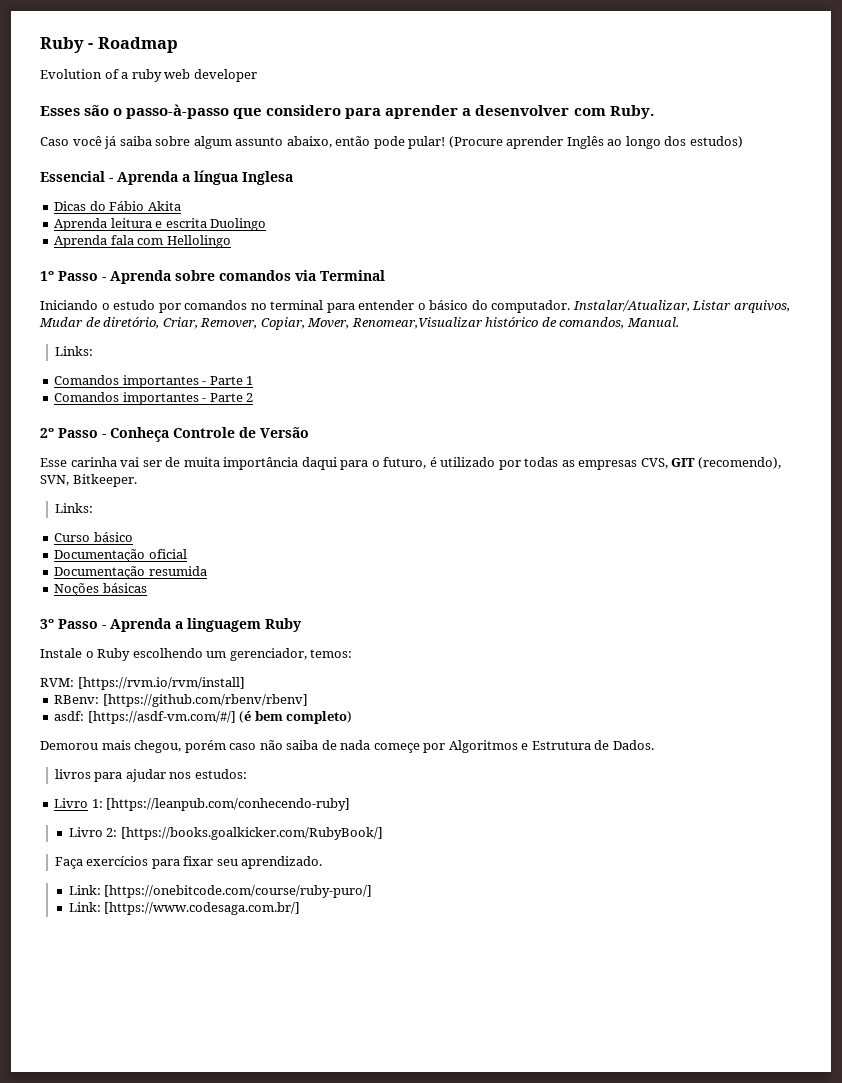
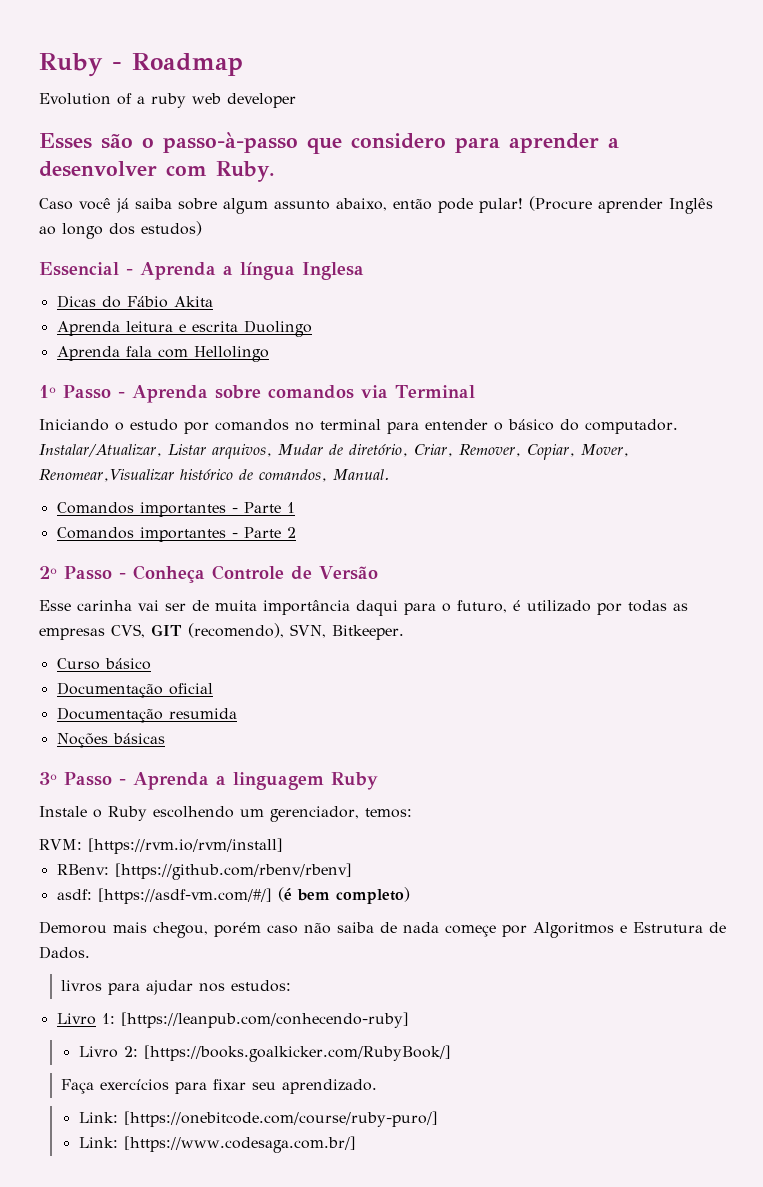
  Instalar/Atualizar, Listar arquivos, Mudar de diretório, Criar, Remover, Copiar, Mover, Renomear,Visualizar histórico de comandos, Manual.
- Links:
  Esse carinha vai ser de muita importância daqui para o futuro, é utilizado por todas as empresas CVS, GIT (recomendo), SVN, Bitkeeper.
- Links:

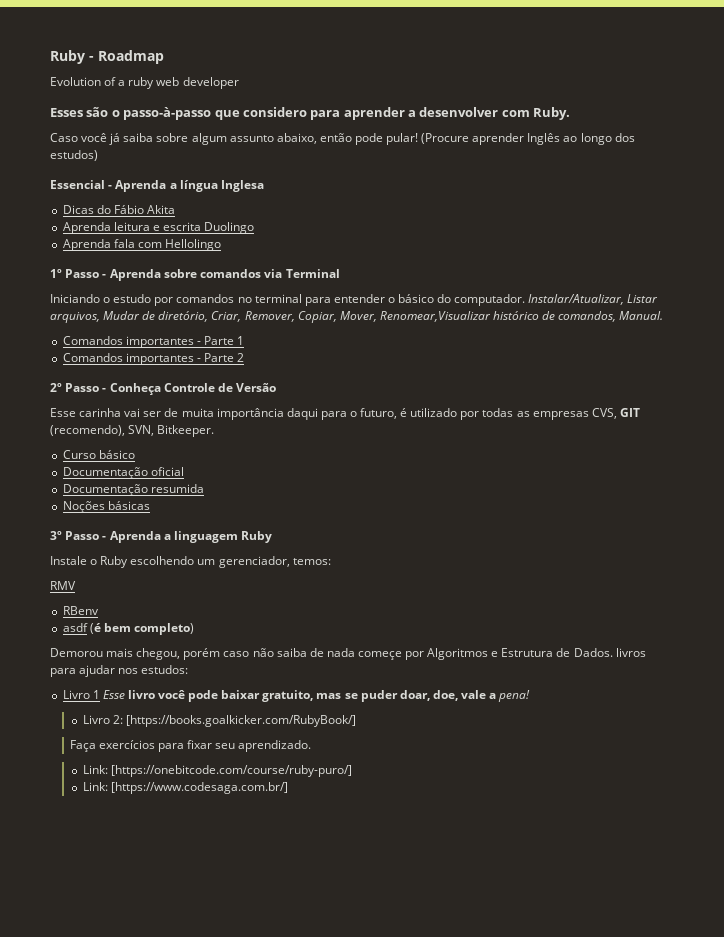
- RVM: [https://rvm.io/rvm/install]
- RBenv: [https://github.com/rbenv/rbenv]
- asdf: [https://asdf-vm.com/#/] (é bem completo)
+ RMV
+ RBenv
+ asdf (é bem completo)
- Demorou mais chegou, porém caso não saiba de nada começe por Algoritmos e Estrutura de Dados.
- livros para ajudar nos estudos:
+ Demorou mais chegou, porém caso não saiba de nada começe por Algoritmos e Estrutura de Dados. livros para ajudar nos estudos:
- Livro 1: [https://leanpub.com/conhecendo-ruby]
+ Livro 1 Esse livro você pode baixar gratuito, mas se puder doar, doe, vale a pena!

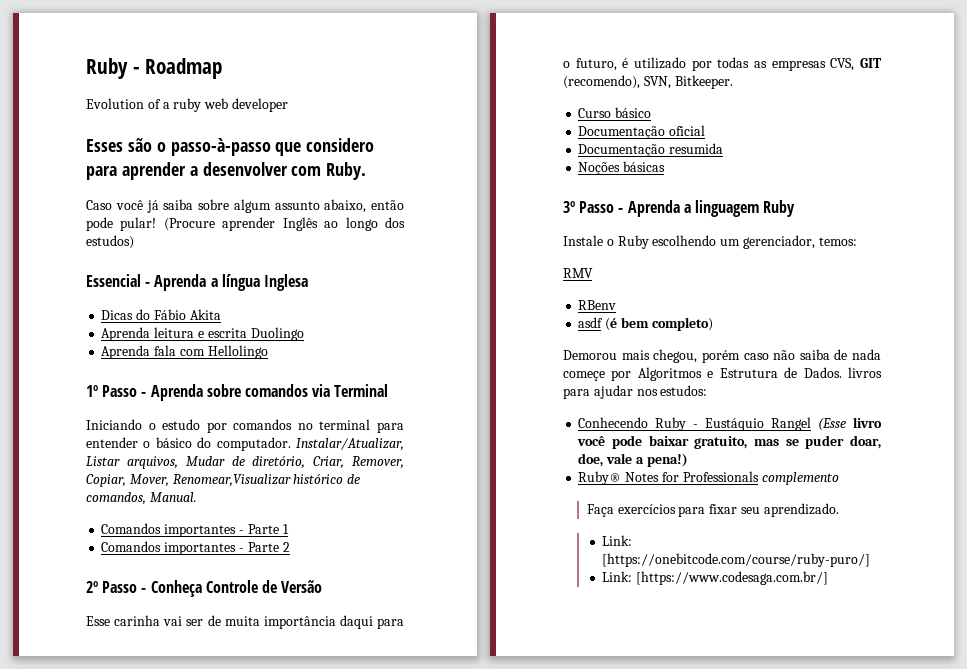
- Livro 1 Esse livro você pode baixar gratuito, mas se puder doar, doe, vale a pena!
- Livro 2: [https://books.goalkicker.com/RubyBook/]
+ Conhecendo Ruby - Eustáquio Rangel (Esse livro você pode baixar gratuito, mas se puder doar, doe, vale a pena!)
+ Ruby® Notes for Professionals complemento

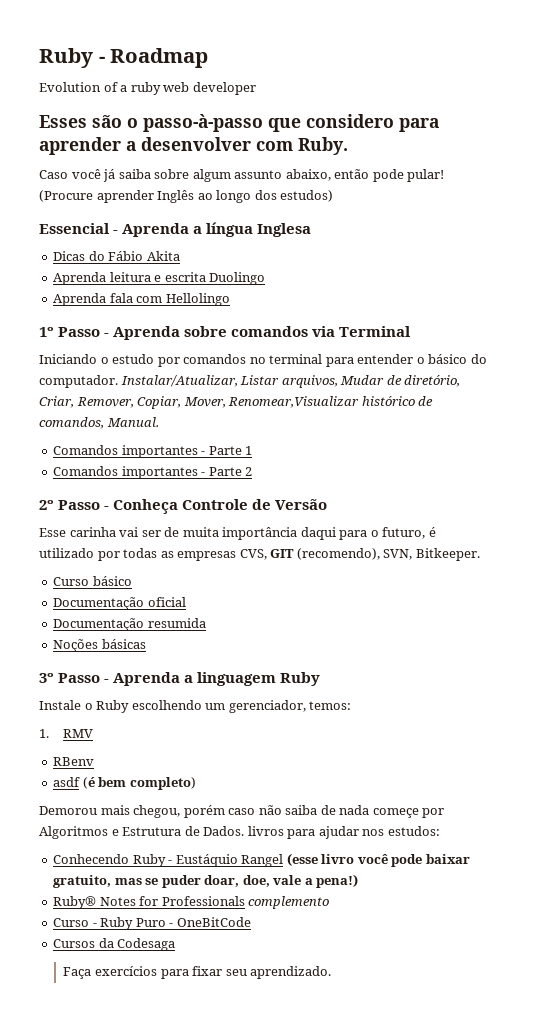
- RMV
+ 1. RMV
- Conhecendo Ruby - Eustáquio Rangel (Esse livro você pode baixar gratuito, mas se puder doar, doe, vale a pena!)
+ Conhecendo Ruby - Eustáquio Rangel (esse livro você pode baixar gratuito, mas se puder doar, doe, vale a pena!)
+ Curso - Ruby Puro - OneBitCode
+ Cursos da Codesaga
- Link: [https://onebitcode.com/course/ruby-puro/]
- Link: [https://www.codesaga.com.br/]

